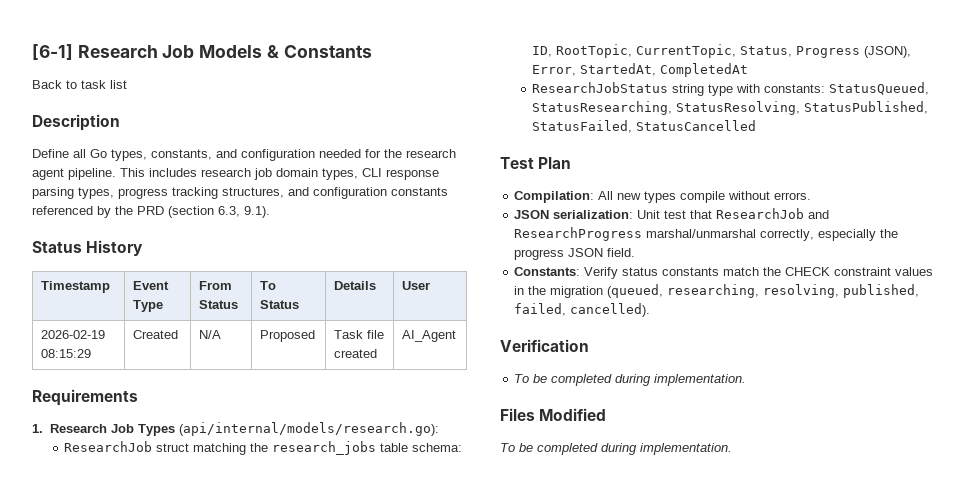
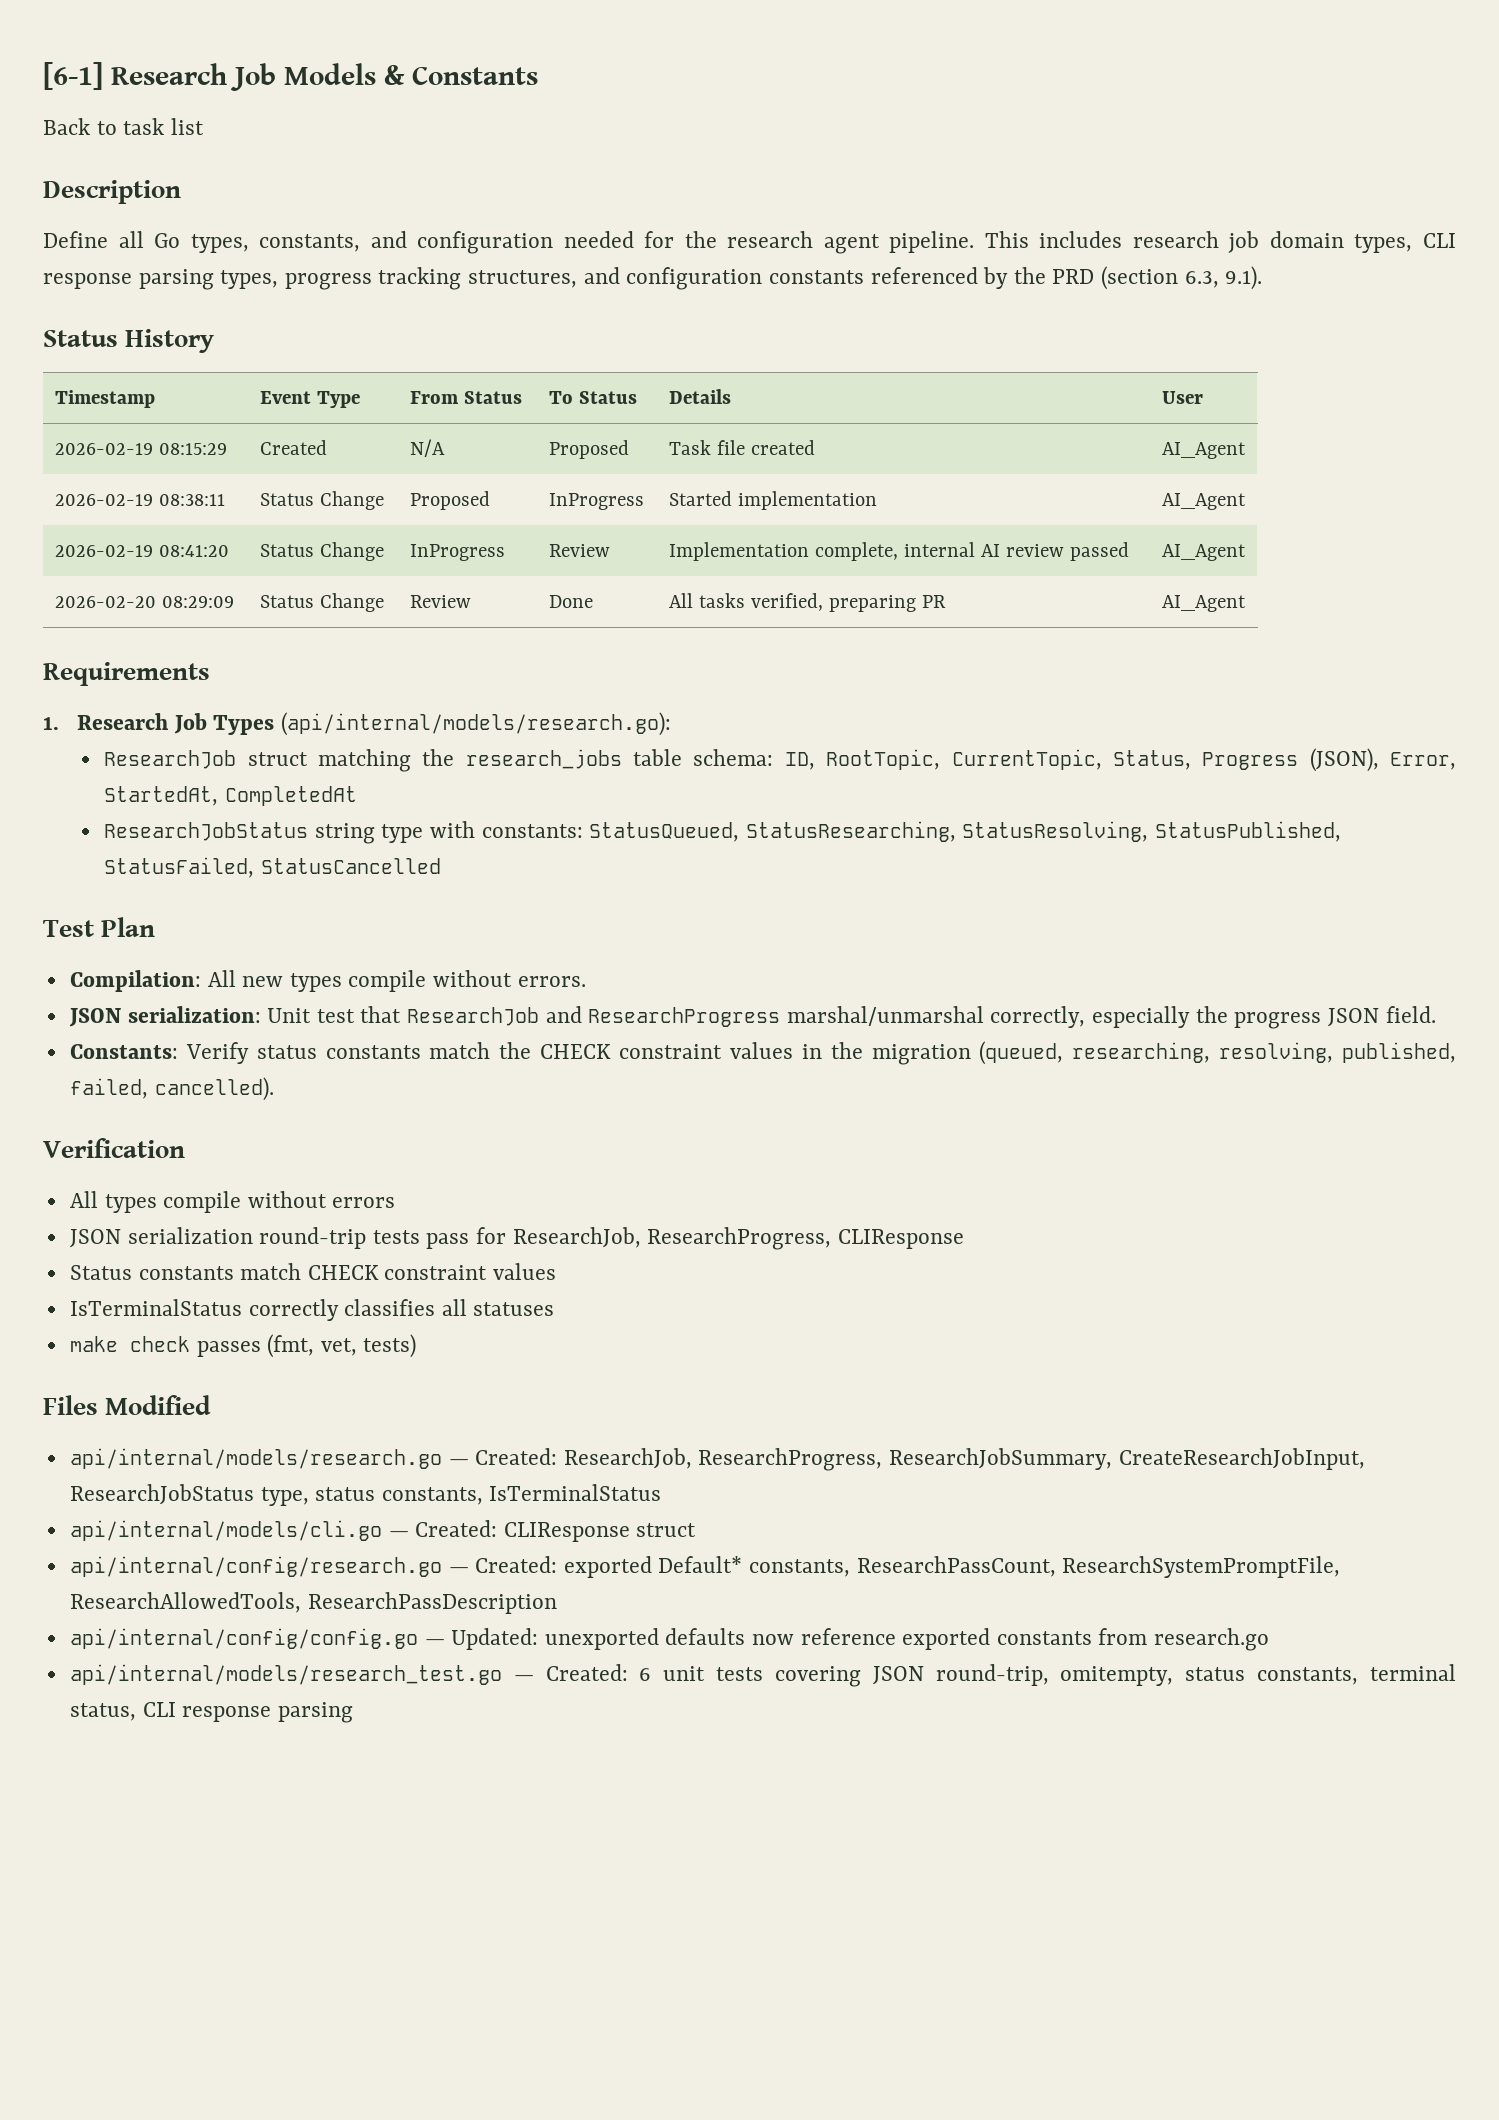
+ 2026-02-19 08:38:11 | Status Change | Proposed | InProgress | Started implementation | AI_Agent
+ 2026-02-19 08:41:20 | Status Change | InProgress | Review | Implementation complete, internal AI review passed | AI_Agent
+ 2026-02-20 08:29:09 | Status Change | Review | Done | All tasks verified, preparing PR | AI_Agent
  Verification
- To be completed during implementation.
+ All types compile without errors
+ JSON serialization round-trip tests pass for ResearchJob, ResearchProgress, CLIResponse
+ Status constants match CHECK constraint values
+ IsTerminalStatus correctly classifies all statuses
+ make check passes (fmt, vet, tests)
  Files Modified
- To be completed during implementation.
+ api/internal/models/research.go — Created: ResearchJob, ResearchProgress, ResearchJobSummary, CreateResearchJobInput, ResearchJobStatus type, status constants, IsTerminalStatus
+ api/internal/models/cli.go — Created: CLIResponse struct
+ api/internal/config/research.go — Created: exported Default* constants, ResearchPassCount, ResearchSystemPromptFile, ResearchAllowedTools, ResearchPassDescription
+ api/internal/config/config.go — Updated: unexported defaults now reference exported constants from research.go
+ api/internal/models/research_test.go — Created: 6 unit tests covering JSON round-trip, omitempty, status constants, terminal status, CLI response parsing

